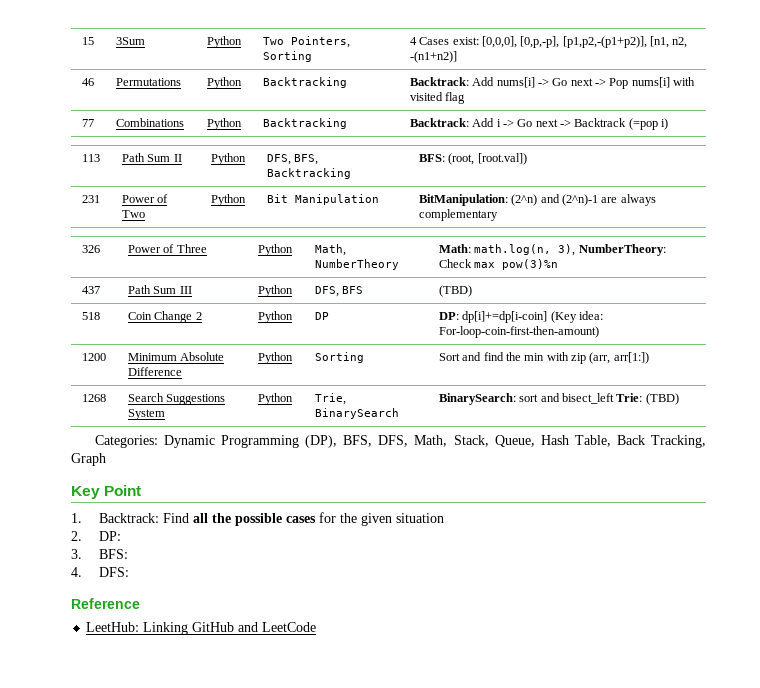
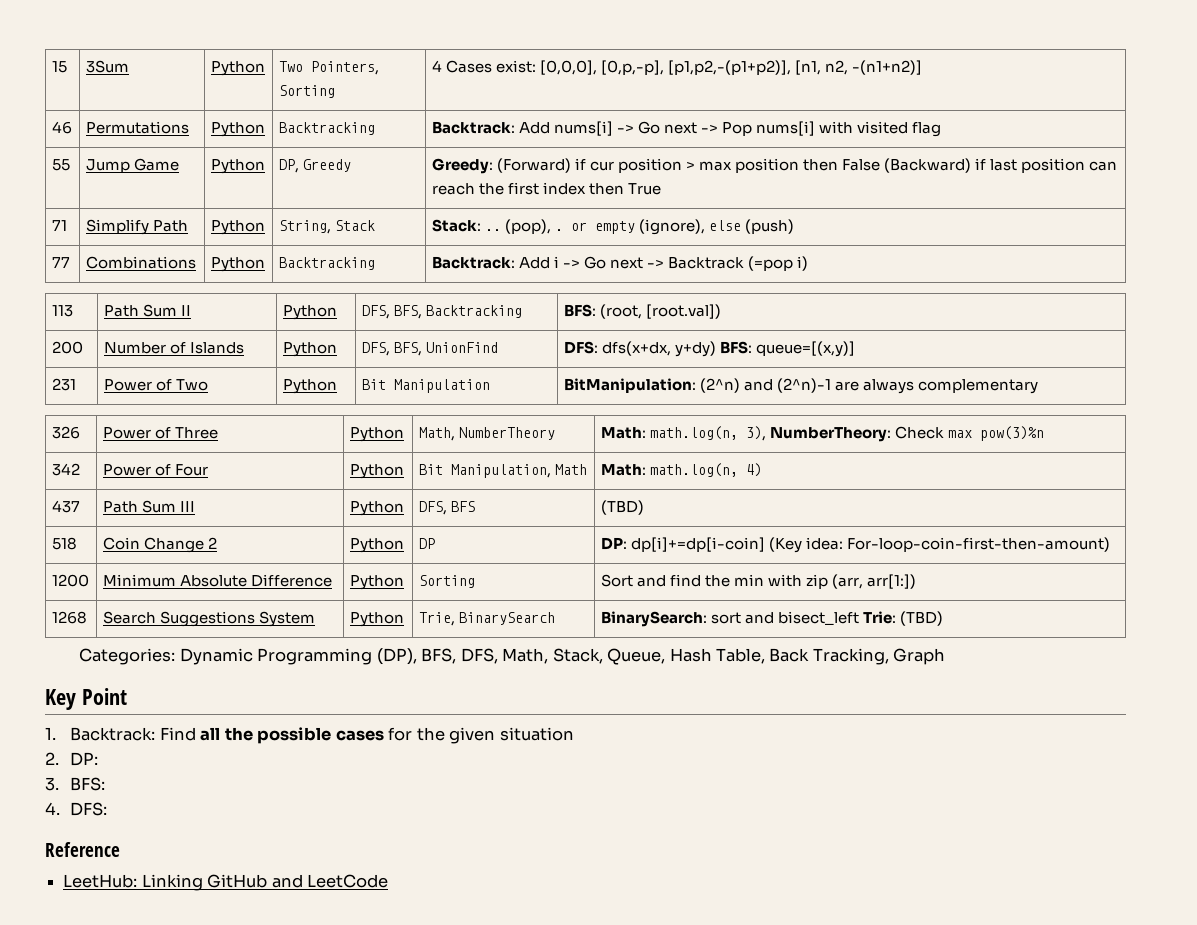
+ 55 | Jump Game | Python | DP, Greedy | Greedy: (Forward) if cur position > max position then False (Backward) if last position can reach the first index then True
+ 71 | Simplify Path | Python | String, Stack | Stack: .. (pop), . or empty (ignore), else (push)
+ 200 | Number of Islands | Python | DFS, BFS, UnionFind | DFS: dfs(x+dx, y+dy) BFS: queue=[(x,y)]
+ 342 | Power of Four | Python | Bit Manipulation, Math | Math: math.log(n, 4)

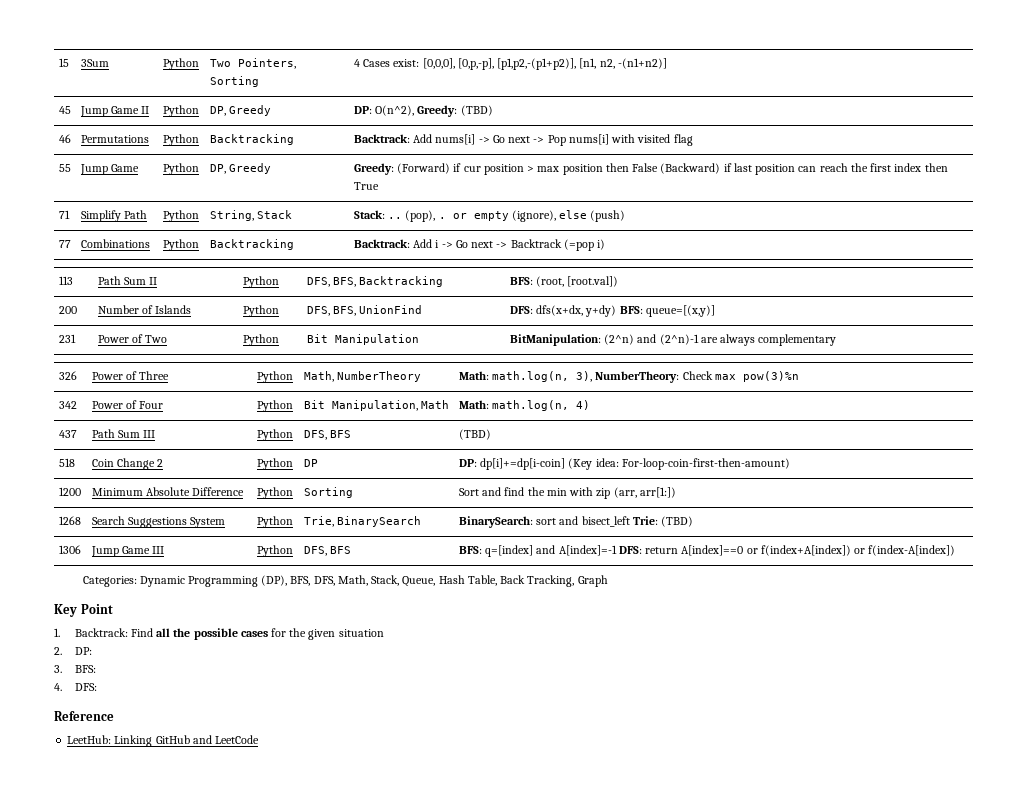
+ 45 | Jump Game II | Python | DP, Greedy | DP: O(n^2), Greedy: (TBD)
+ 1306 | Jump Game III | Python | DFS, BFS | BFS: q=[index] and A[index]=-1 DFS: return A[index]==0 or f(index+A[index]) or f(index-A[index])

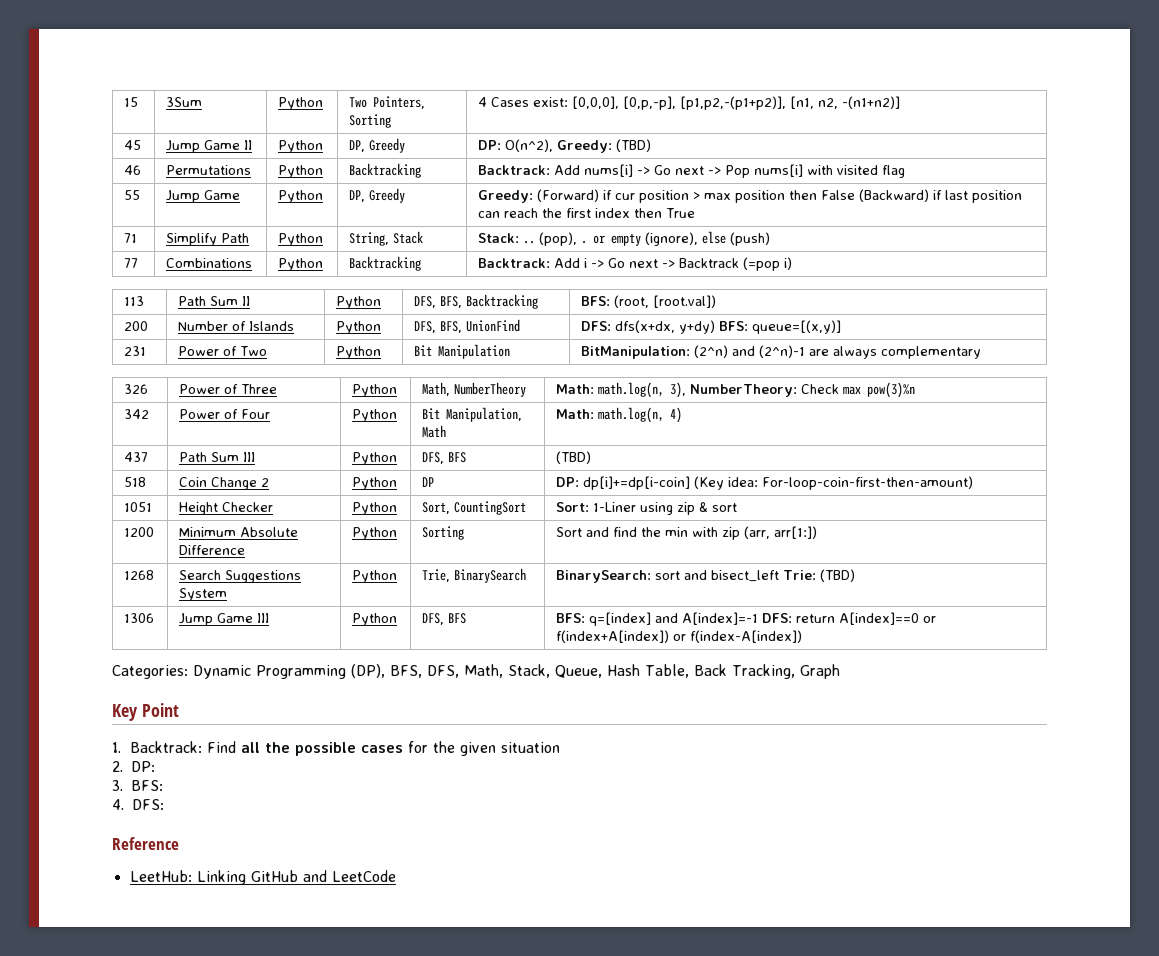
+ 1051 | Height Checker | Python | Sort, CountingSort | Sort: 1-Liner using zip & sort

